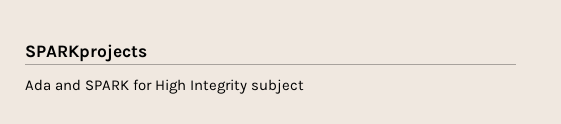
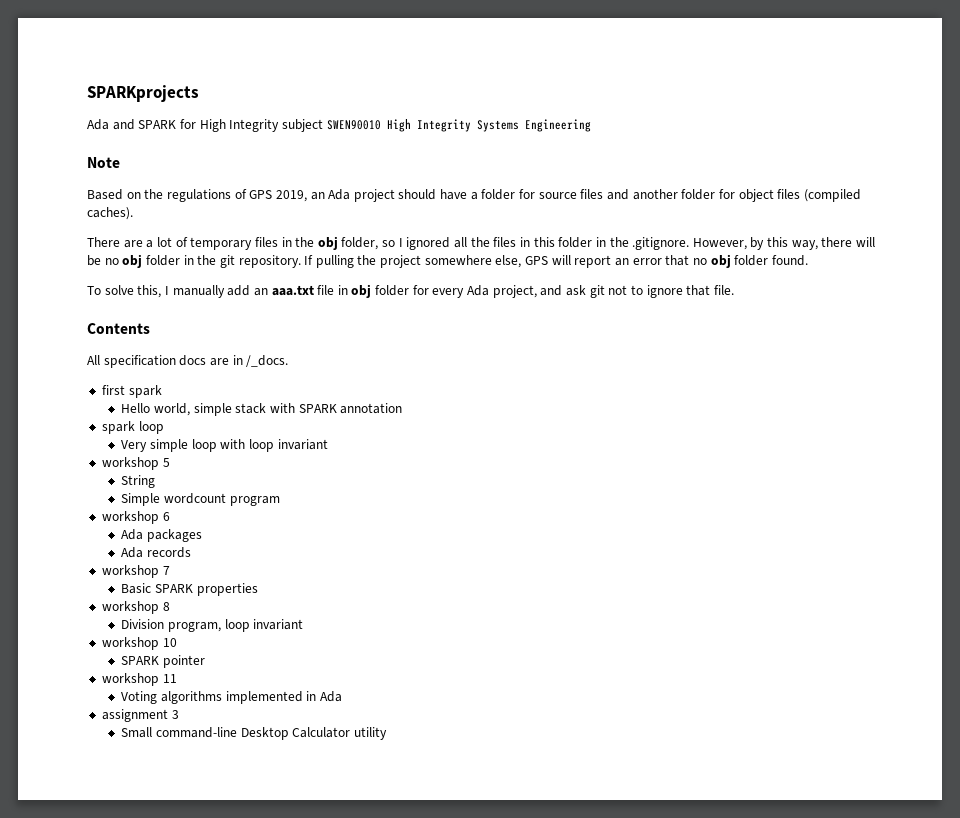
- Ada and SPARK for High Integrity subject
+ Ada and SPARK for High Integrity subject SWEN90010 High Integrity Systems Engineering
+ Note
+ Based on the regulations of GPS 2019, an Ada project should have a folder for source files and another folder for object files (compiled caches).
+ There are a lot of temporary files in the obj folder, so I ignored all the files in this folder in the .gitignore. However, by this way, there will be no obj folder in the git repository. If pulling the project somewhere else, GPS will report an error that no obj folder found.
+ To solve this, I manually add an aaa.txt file in obj folder for every Ada project, and ask git not to ignore that file.
+ Contents
+ All specification docs are in /_docs.
+ first spark
+ Hello world, simple stack with SPARK annotation
+ spark loop
+ Very simple loop with loop invariant
+ workshop 5
+ String
+ Simple wordcount program
+ workshop 6
+ Ada packages
+ Ada records
+ workshop 7
+ Basic SPARK properties
+ workshop 8
+ Division program, loop invariant
+ workshop 10
+ SPARK pointer
+ workshop 11
+ Voting algorithms implemented in Ada
+ assignment 3
+ Small command-line Desktop Calculator utility

